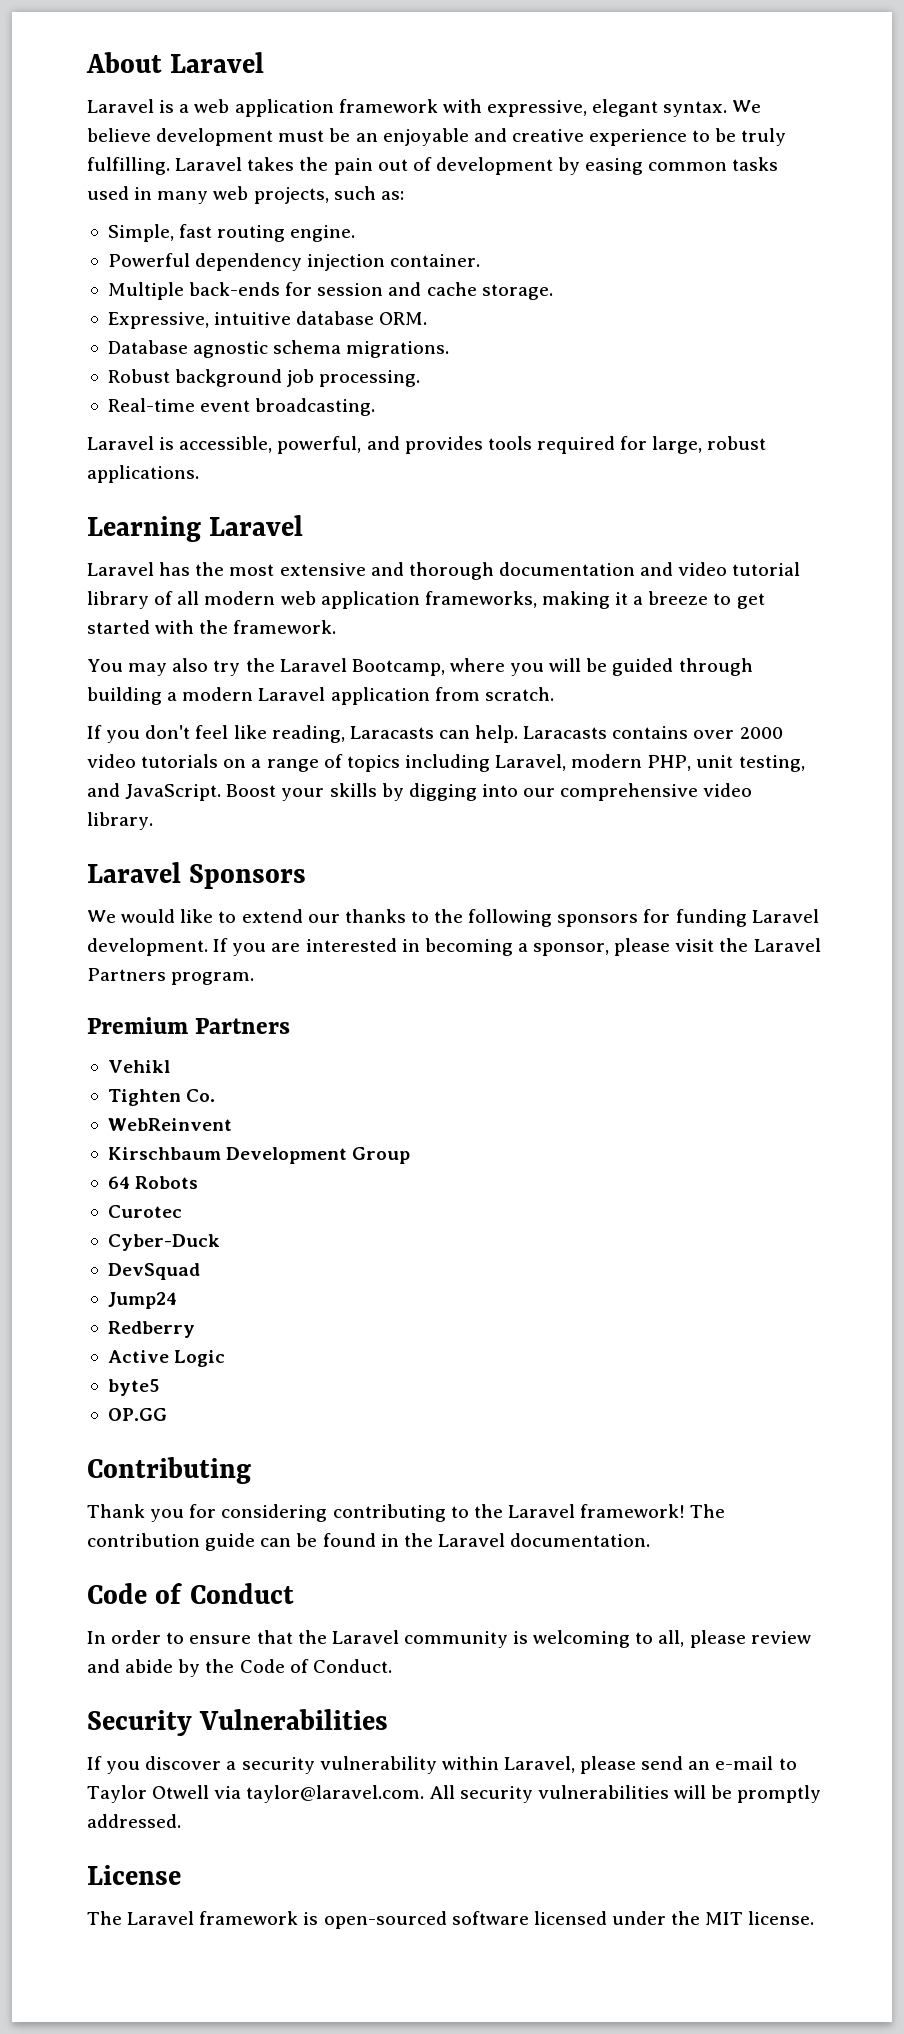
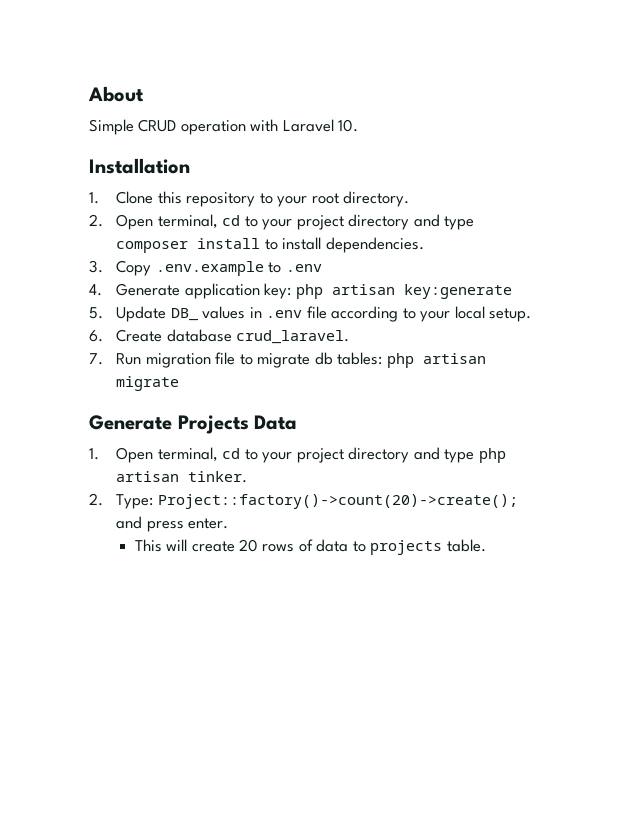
- About Laravel
- Laravel is a web application framework with expressive, elegant syntax. We believe development must be an enjoyable and creative experience to be truly fulfilling. Laravel takes the pain out of development by easing common tasks used in many web projects, such as:
- Simple, fast routing engine.
- Powerful dependency injection container.
- Multiple back-ends for session and cache storage.
- Expressive, intuitive database ORM.
- Database agnostic schema migrations.
- Robust background job processing.
- Real-time event broadcasting.
- Laravel is accessible, powerful, and provides tools required for large, robust applications.
- Learning Laravel
- Laravel has the most extensive and thorough documentation and video tutorial library of all modern web application frameworks, making it a breeze to get started with the framework.
- You may also try the Laravel Bootcamp, where you will be guided through building a modern Laravel application from scratch.
- If you don't feel like reading, Laracasts can help. Laracasts contains over 2000 video tutorials on a range of topics including Laravel, modern PHP, unit testing, and JavaScript. Boost your skills by digging into our comprehensive video library.
- Laravel Sponsors
- We would like to extend our thanks to the following sponsors for funding Laravel development. If you are interested in becoming a sponsor, please visit the Laravel Partners program.
- Premium Partners
- Vehikl
- Tighten Co.
- WebReinvent
- Kirschbaum Development Group
- 64 Robots
- Curotec
- Cyber-Duck
- DevSquad
- Jump24
- Redberry
- Active Logic
- byte5
- OP.GG
- Contributing
- Thank you for considering contributing to the Laravel framework! The contribution guide can be found in the Laravel documentation.
- Code of Conduct
- In order to ensure that the Laravel community is welcoming to all, please review and abide by the Code of Conduct.
- Security Vulnerabilities
- If you discover a security vulnerability within Laravel, please send an e-mail to Taylor Otwell via taylor@laravel.com. All security vulnerabilities will be promptly addressed.
- License
- The Laravel framework is open-sourced software licensed under the MIT license.
+ About
+ Simple CRUD operation with Laravel 10.
+ Installation
+ 1. Clone this repository to your root directory.
+ 2. Open terminal, cd to your project directory and type composer install to install dependencies.
+ 3. Copy .env.example to .env
+ 4. Generate application key: php artisan key:generate
+ 5. Update DB_ values in .env file according to your local setup.
+ 6. Create database crud_laravel.
+ 7. Run migration file to migrate db tables: php artisan migrate
+ Generate Projects Data
+ 1. Open terminal, cd to your project directory and type php artisan tinker.
+ 2. Type: Project::factory()->count(20)->create(); and press enter.
+ This will create 20 rows of data to projects table.

